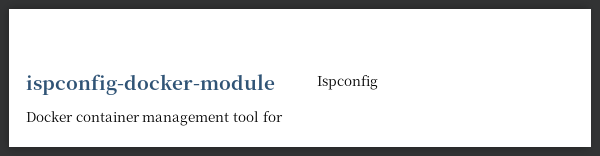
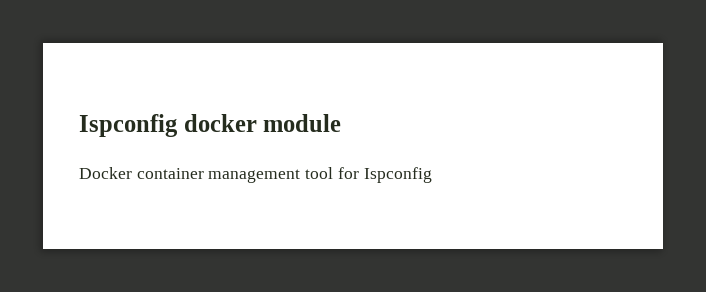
- ispconfig-docker-module
+ Ispconfig docker module

